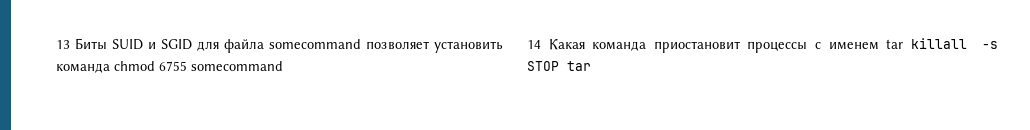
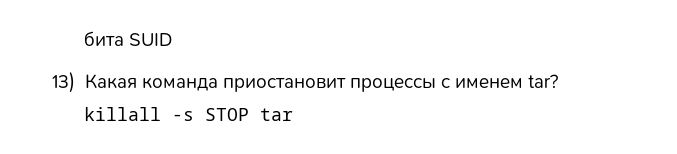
- 13 Биты SUID и SGID для файла somecommand позволяет установить команда chmod 6755 somecommand
- 14 Какая команда приостановит процессы с именем tar killall -s STOP tar
+ бита SUID
+ 13) Какая команда приостановит процессы с именем tar?
+ killall -s STOP tar

